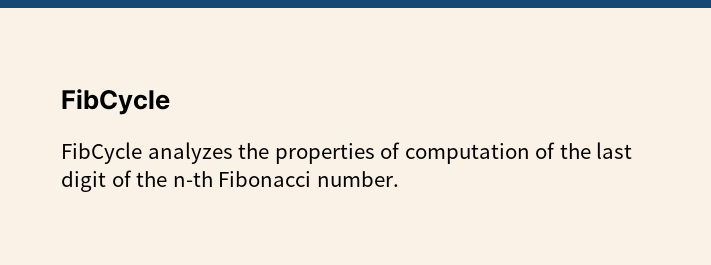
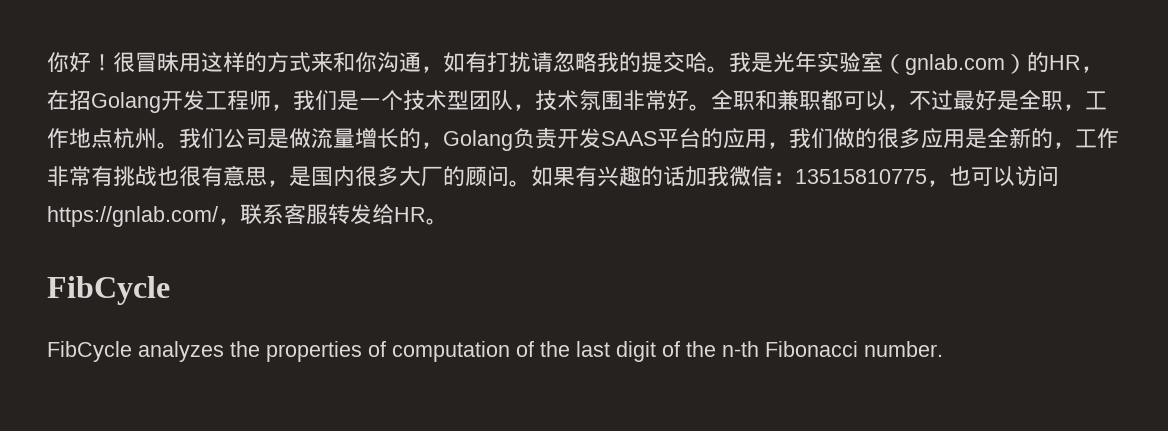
+ 你好！很冒昧用这样的方式来和你沟通，如有打扰请忽略我的提交哈。我是光年实验室（gnlab.com）的HR，在招Golang开发工程师，我们是一个技术型团队，技术氛围非常好。全职和兼职都可以，不过最好是全职，工作地点杭州。我们公司是做流量增长的，Golang负责开发SAAS平台的应用，我们做的很多应用是全新的，工作非常有挑战也很有意思，是国内很多大厂的顾问。如果有兴趣的话加我微信：13515810775，也可以访问https://gnlab.com/，联系客服转发给HR。

